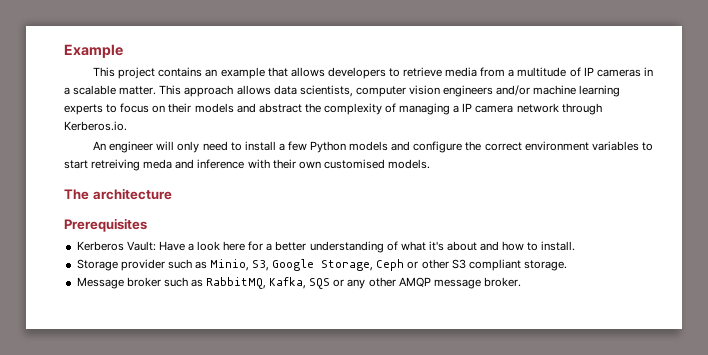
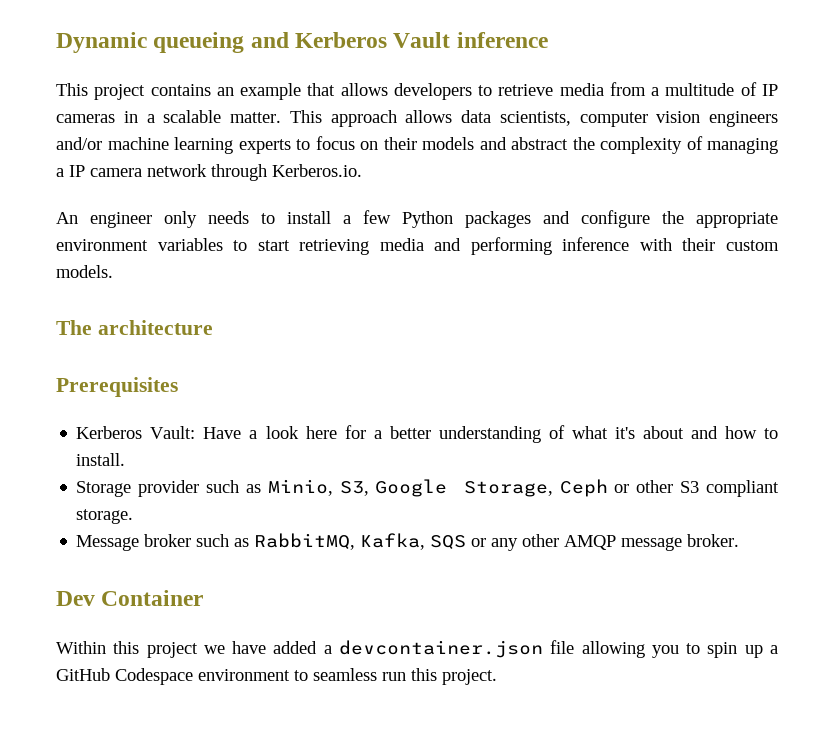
- Example
+ Dynamic queueing and Kerberos Vault inference
- An engineer will only need to install a few Python models and configure the correct environment variables to start retreiving meda and inference with their own customised models.
+ An engineer only needs to install a few Python packages and configure the appropriate environment variables to start retrieving media and performing inference with their custom models.
+ Dev Container
+ Within this project we have added a devcontainer.json file allowing you to spin up a GitHub Codespace environment to seamless run this project.

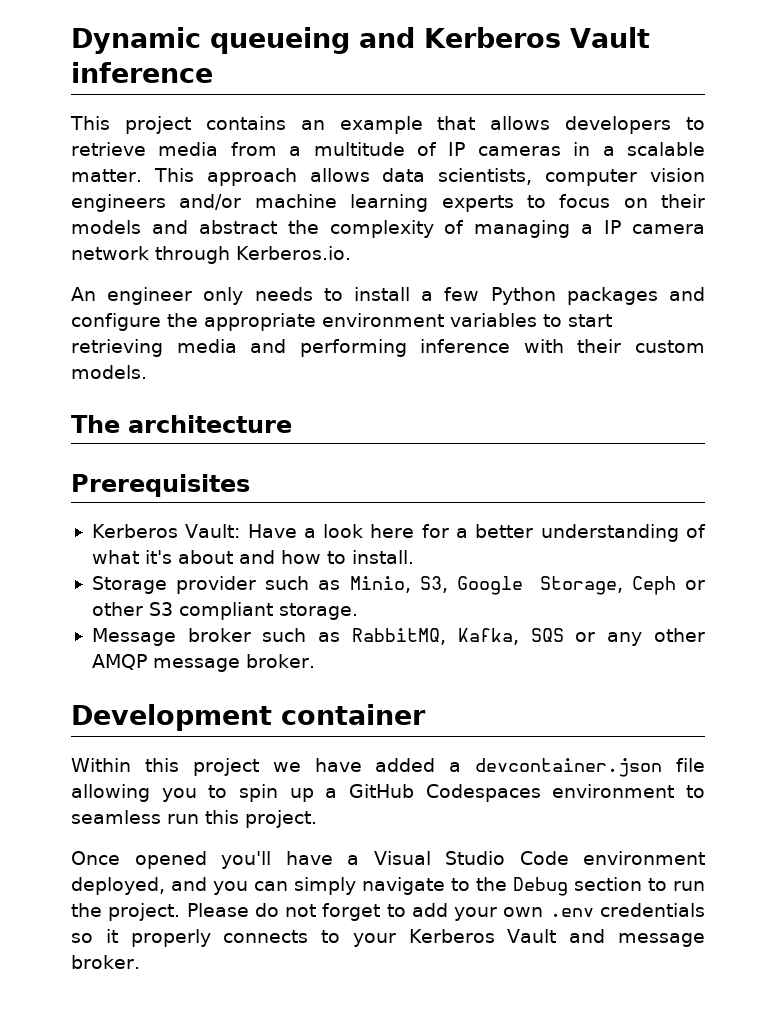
- Dev Container
+ Development container
- Within this project we have added a devcontainer.json file allowing you to spin up a GitHub Codespace environment to seamless run this project.
+ Within this project we have added a devcontainer.json file allowing you to spin up a GitHub Codespaces environment to seamless run this project.
+ Once opened you'll have a Visual Studio Code environment deployed, and you can simply navigate to the Debug section to run the project. Please do not forget to add your own .env credentials so it properly connects to your Kerberos Vault and message broker.

